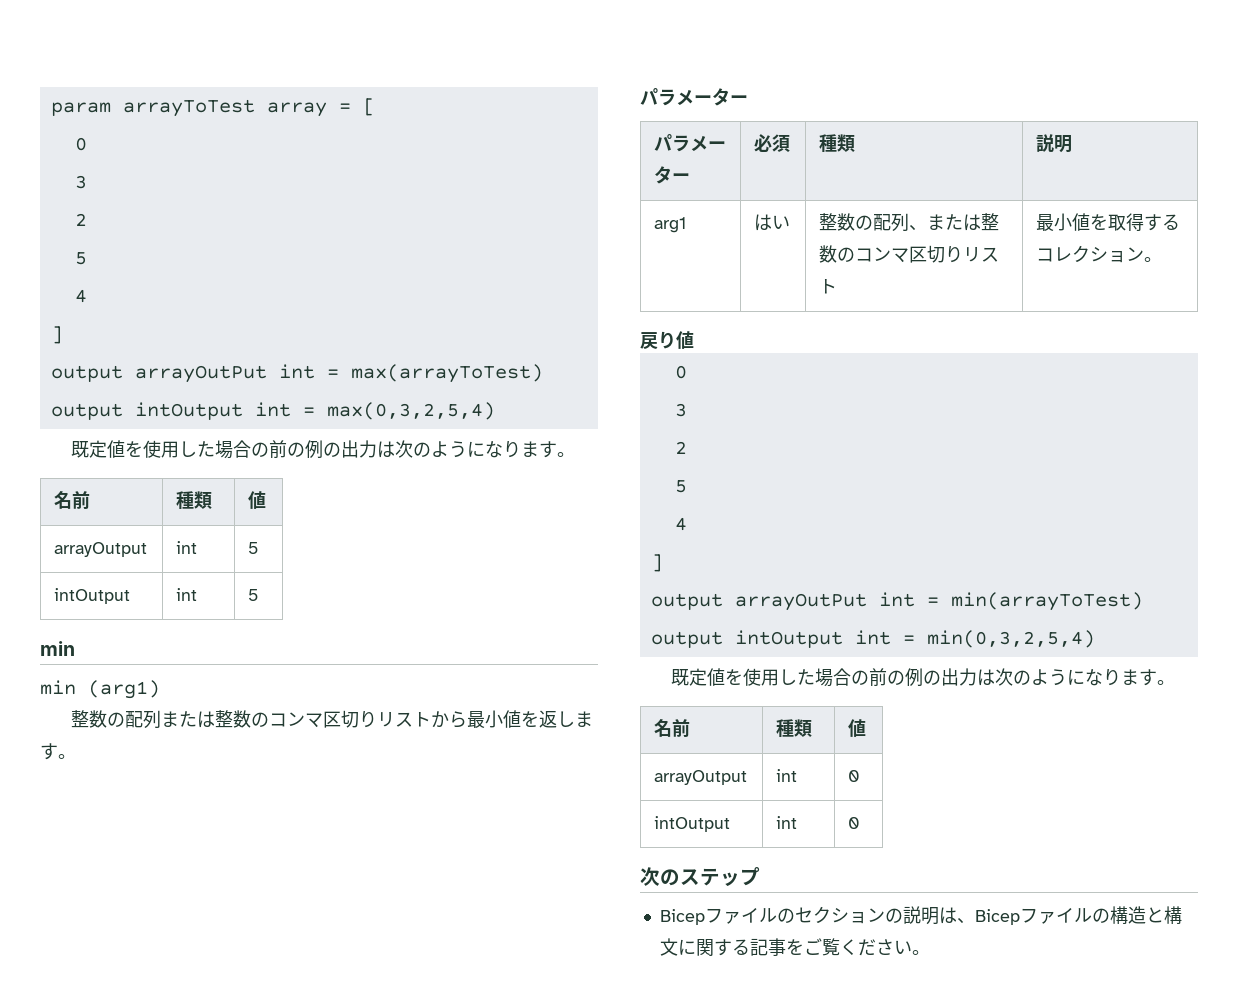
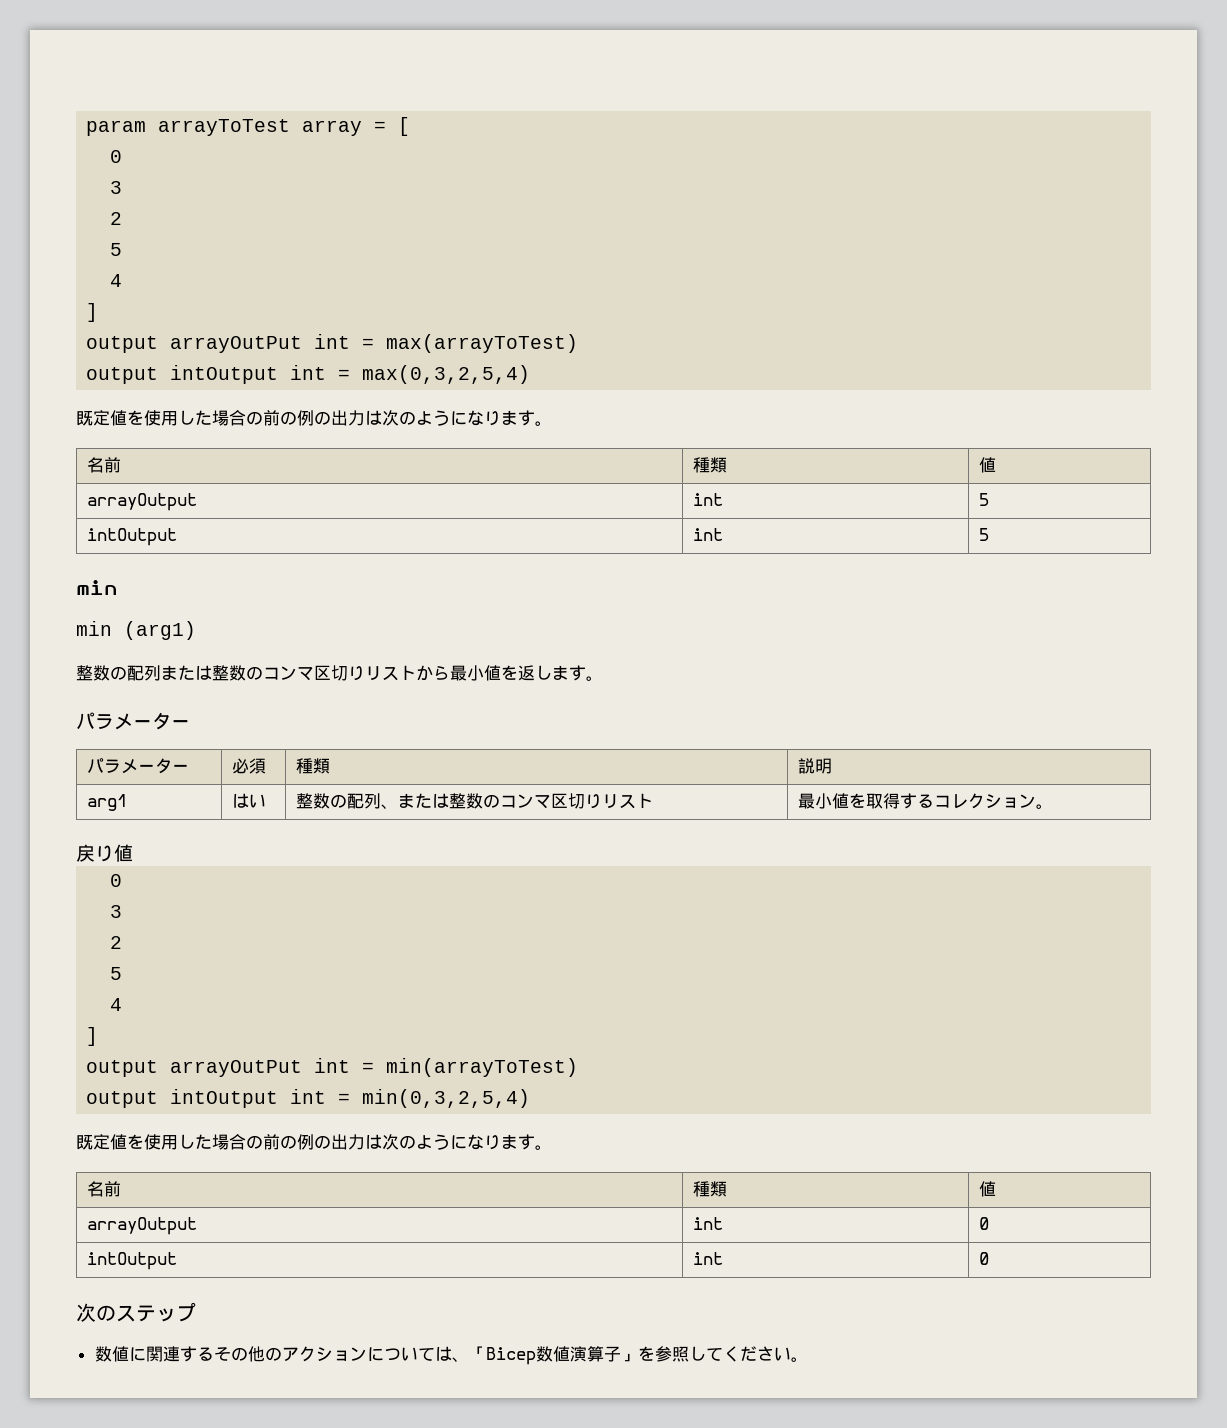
- Bicepファイルのセクションの説明は、Bicepファイルの構造と構文に関する記事をご覧ください。
+ 数値に関連するその他のアクションについては、「Bicep数値演算子」を参照してください。

